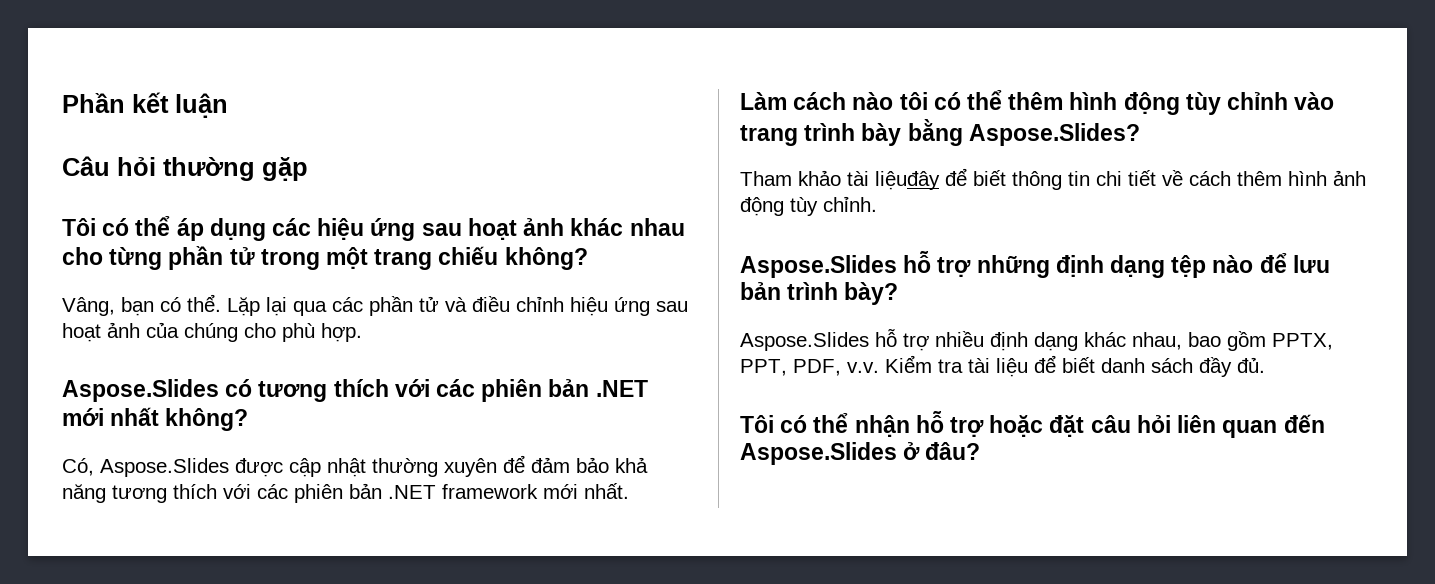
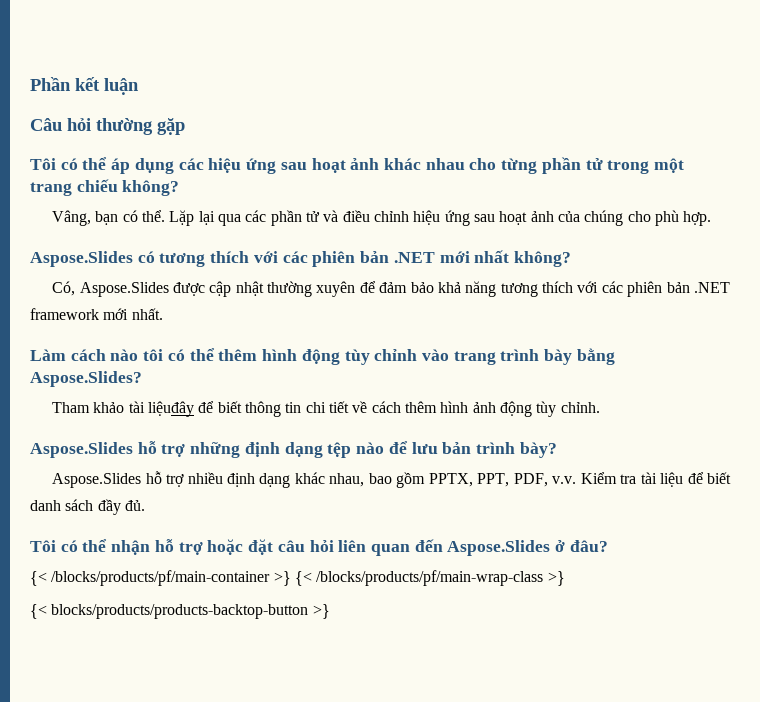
+ {< /blocks/products/pf/main-container >} {< /blocks/products/pf/main-wrap-class >}
+ {< blocks/products/products-backtop-button >}

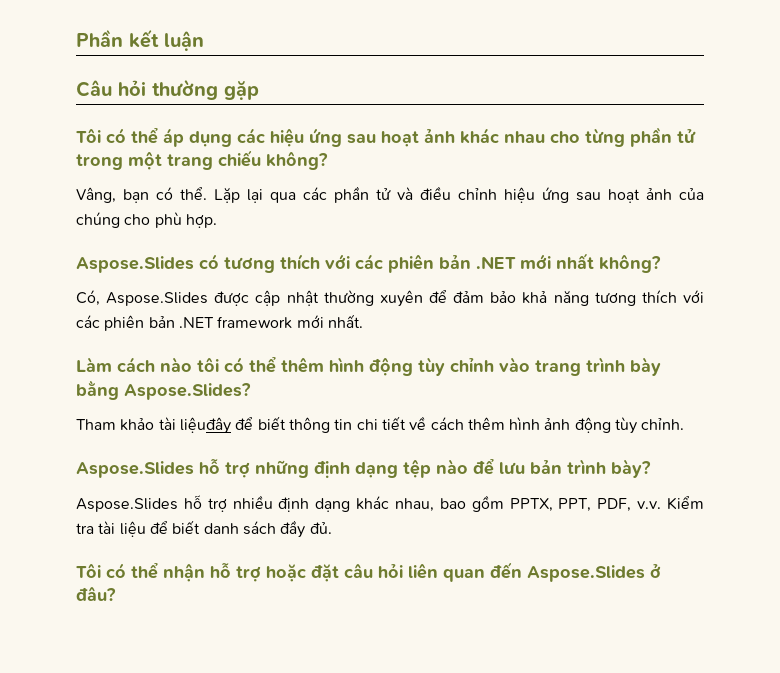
- {< /blocks/products/pf/main-container >} {< /blocks/products/pf/main-wrap-class >}
- {< blocks/products/products-backtop-button >}

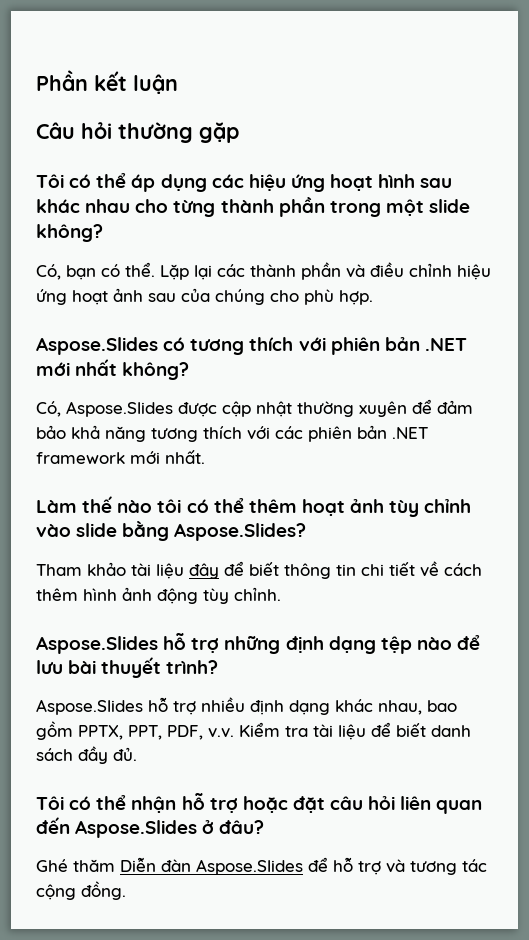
- Tôi có thể áp dụng các hiệu ứng sau hoạt ảnh khác nhau cho từng phần tử trong một trang chiếu không?
- Vâng, bạn có thể.
+ Tôi có thể áp dụng các hiệu ứng hoạt hình sau khác nhau cho từng thành phần trong một slide không?
+ Có, bạn có thể.
- Lặp lại qua các phần tử và điều chỉnh hiệu ứng sau hoạt ảnh của chúng cho phù hợp.
+ Lặp lại các thành phần và điều chỉnh hiệu ứng hoạt ảnh sau của chúng cho phù hợp.
- Aspose.Slides có tương thích với các phiên bản .NET mới nhất không?
+ Aspose.Slides có tương thích với phiên bản .NET mới nhất không?
- Làm cách nào tôi có thể thêm hình động tùy chỉnh vào trang trình bày bằng Aspose.Slides?
+ Làm thế nào tôi có thể thêm hoạt ảnh tùy chỉnh vào slide bằng Aspose.Slides?
- Tham khảo tài liệuđây để biết thông tin chi tiết về cách thêm hình ảnh động tùy chỉnh.
+ Tham khảo tài liệu đây để biết thông tin chi tiết về cách thêm hình ảnh động tùy chỉnh.
- Aspose.Slides hỗ trợ những định dạng tệp nào để lưu bản trình bày?
+ Aspose.Slides hỗ trợ những định dạng tệp nào để lưu bài thuyết trình?
+ Ghé thăm Diễn đàn Aspose.Slides để hỗ trợ và tương tác cộng đồng.

